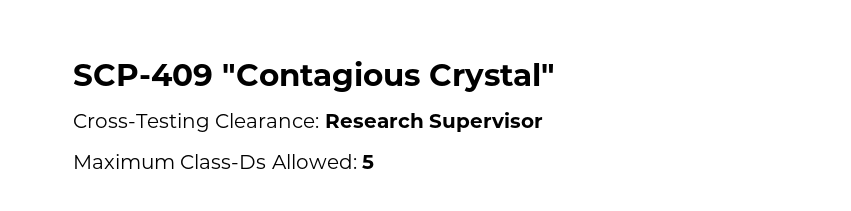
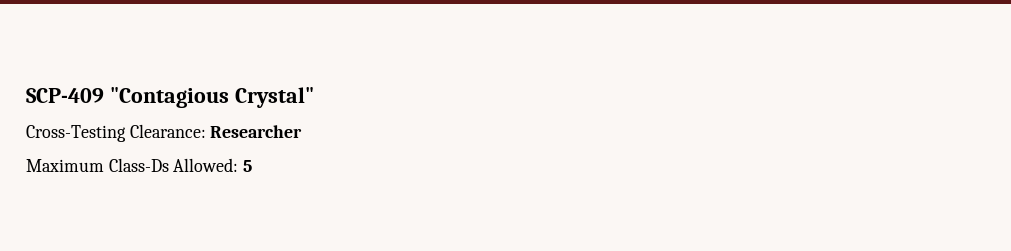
- Cross-Testing Clearance: Research Supervisor
+ Cross-Testing Clearance: Researcher

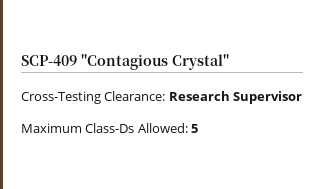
- Cross-Testing Clearance: Researcher
+ Cross-Testing Clearance: Research Supervisor

